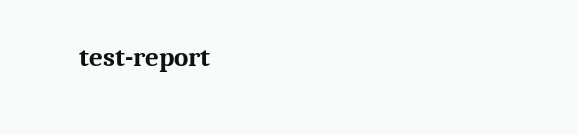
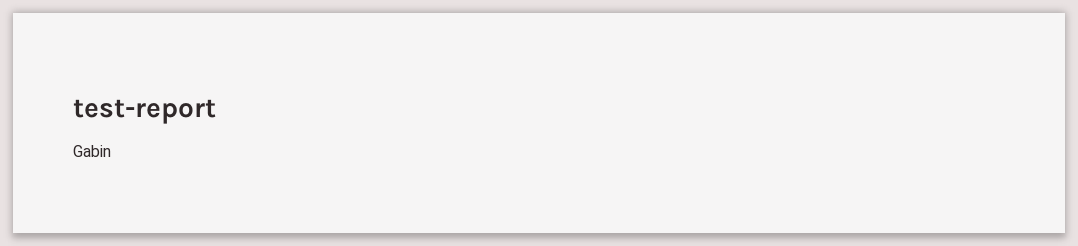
+ Gabin

